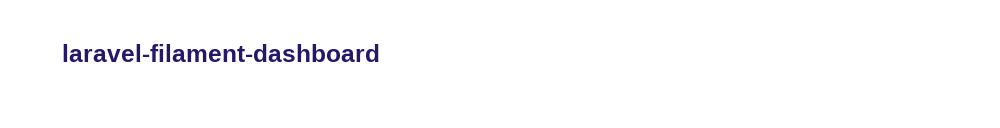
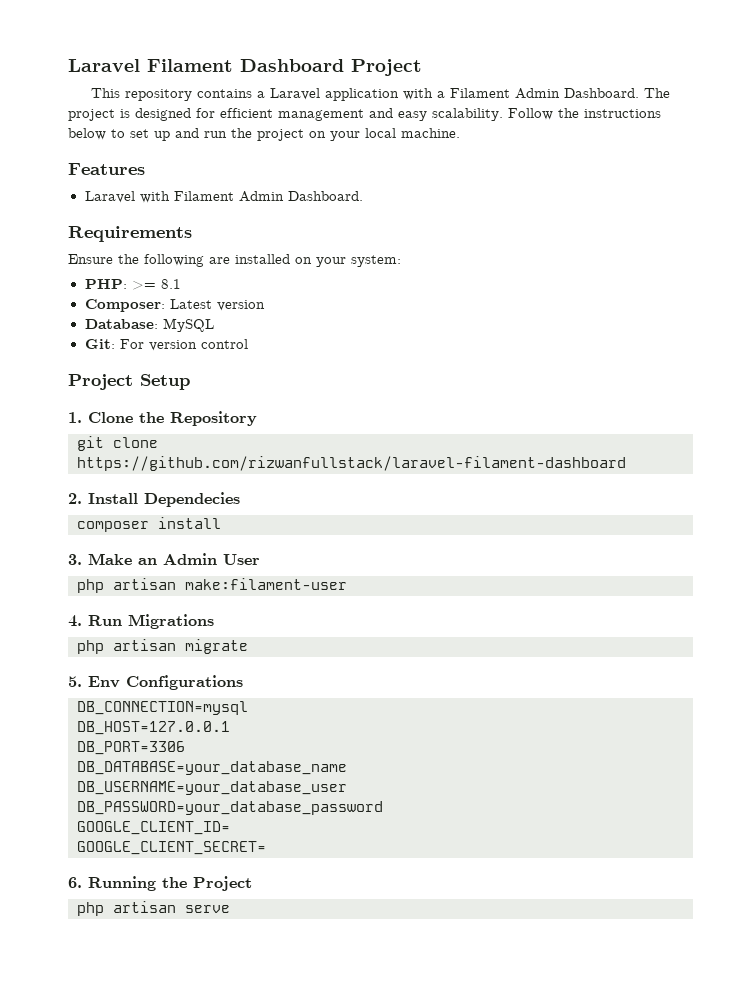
- laravel-filament-dashboard
+ Laravel Filament Dashboard Project
+ This repository contains a Laravel application with a Filament Admin Dashboard. The project is designed for efficient management and easy scalability. Follow the instructions below to set up and run the project on your local machine.
+ Features
+ Laravel with Filament Admin Dashboard.
+ Requirements
+ Ensure the following are installed on your system:
+ PHP: >= 8.1
+ Composer: Latest version
+ Database: MySQL
+ Git: For version control
+ Project Setup
+ 1. Clone the Repository
+ git clone https://github.com/rizwanfullstack/laravel-filament-dashboard
+ 2. Install Dependecies
+ composer install
+ 3. Make an Admin User
+ php artisan make:filament-user
+ 4. Run Migrations
+ php artisan migrate
+ 5. Env Configurations
+ DB_CONNECTION=mysql
+ DB_HOST=127.0.0.1
+ DB_PORT=3306
+ DB_DATABASE=your_database_name
+ DB_USERNAME=your_database_user
+ DB_PASSWORD=your_database_password
+ GOOGLE_CLIENT_ID=
+ GOOGLE_CLIENT_SECRET=
+ 6. Running the Project
+ php artisan serve

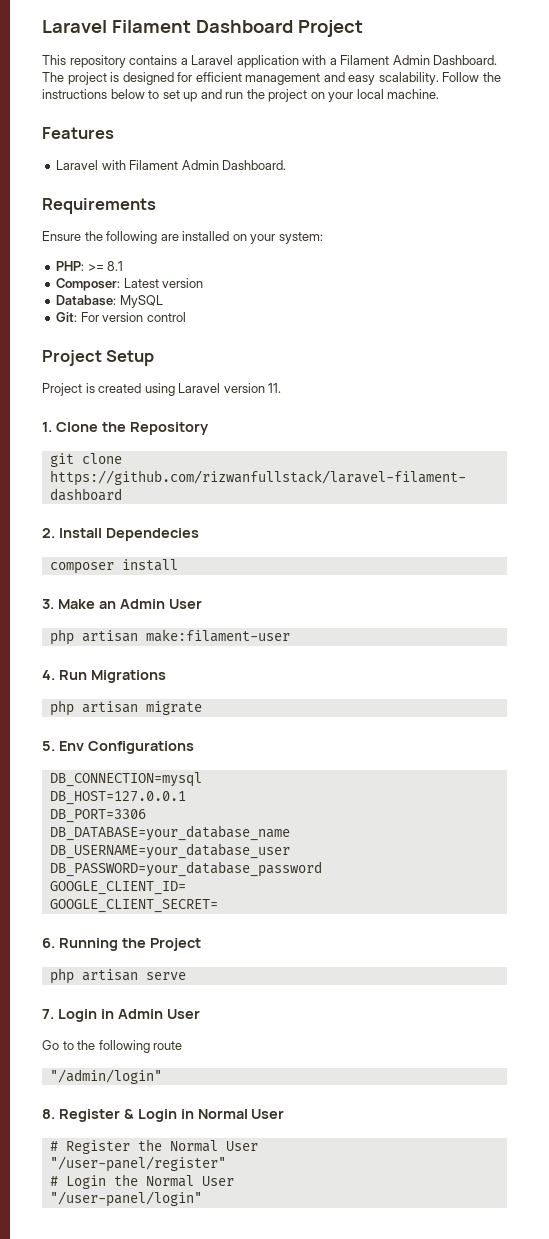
+ Project is created using Laravel version 11.
+ 7. Login in Admin User
+ Go to the following route
+ "/admin/login"
+ 8. Register & Login in Normal User
+ # Register the Normal User
+ "/user-panel/register"
+ # Login the Normal User
+ "/user-panel/login"

